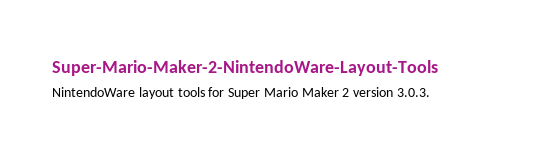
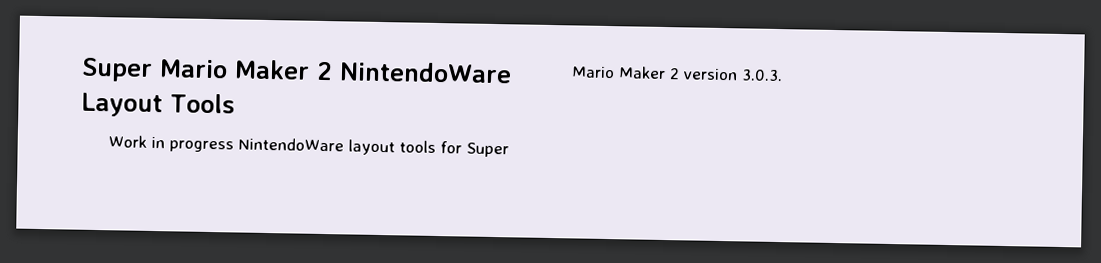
- Super-Mario-Maker-2-NintendoWare-Layout-Tools
- NintendoWare layout tools for Super Mario Maker 2 version 3.0.3.
+ Super Mario Maker 2 NintendoWare Layout Tools
+ Work in progress NintendoWare layout tools for Super Mario Maker 2 version 3.0.3.

